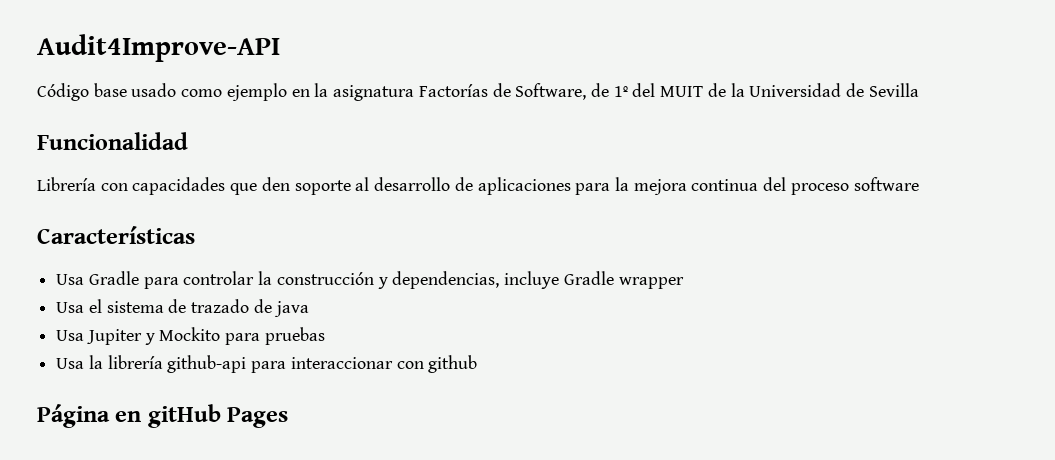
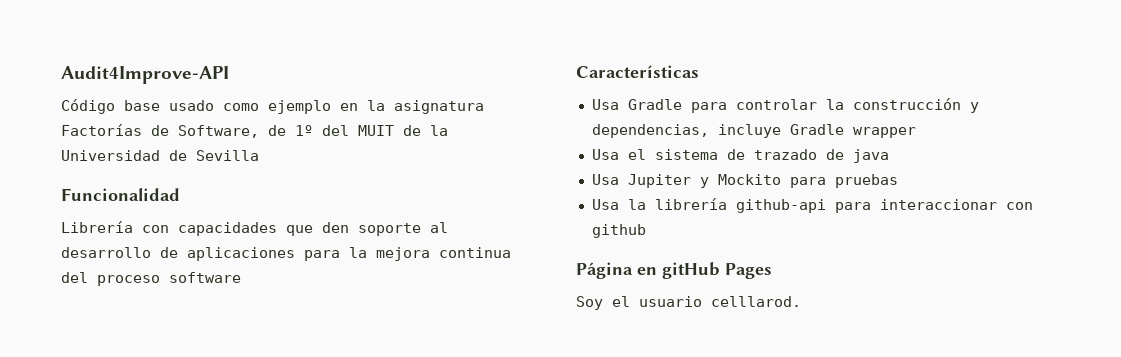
+ Soy el usuario celllarod.

